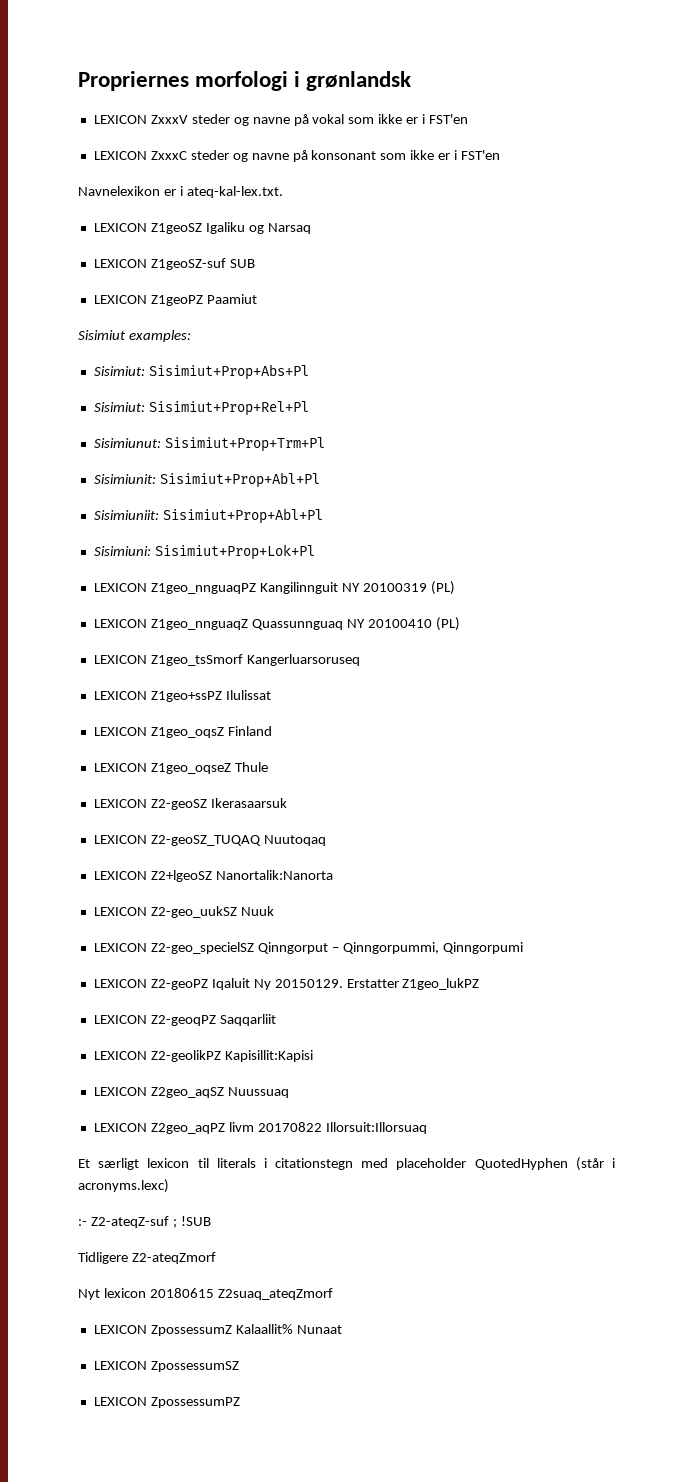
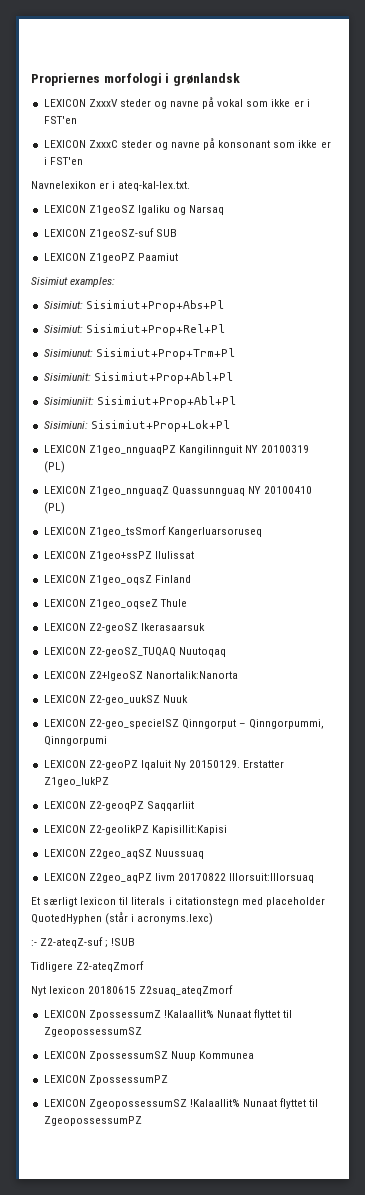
- LEXICON ZpossessumZ Kalaallit% Nunaat
+ LEXICON ZpossessumZ !Kalaallit% Nunaat flyttet til ZgeopossessumSZ
- LEXICON ZpossessumSZ
+ LEXICON ZpossessumSZ Nuup Kommunea
+ LEXICON ZgeopossessumSZ !Kalaallit% Nunaat flyttet til ZgeopossessumPZ

